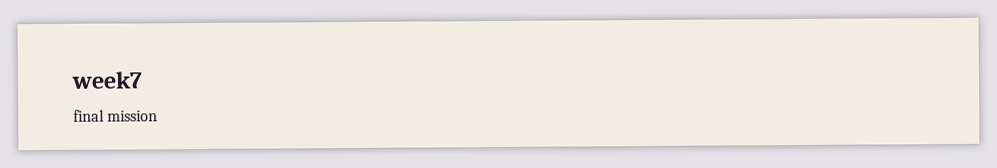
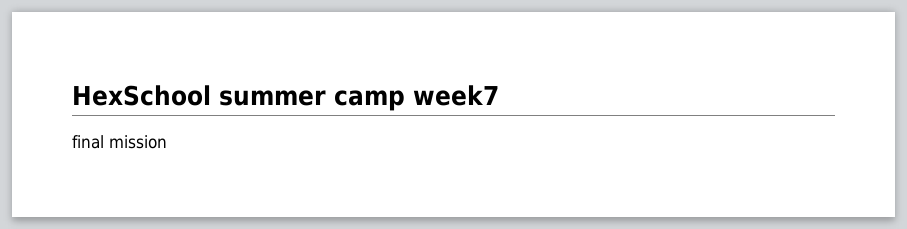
- week7
+ HexSchool summer camp week7

